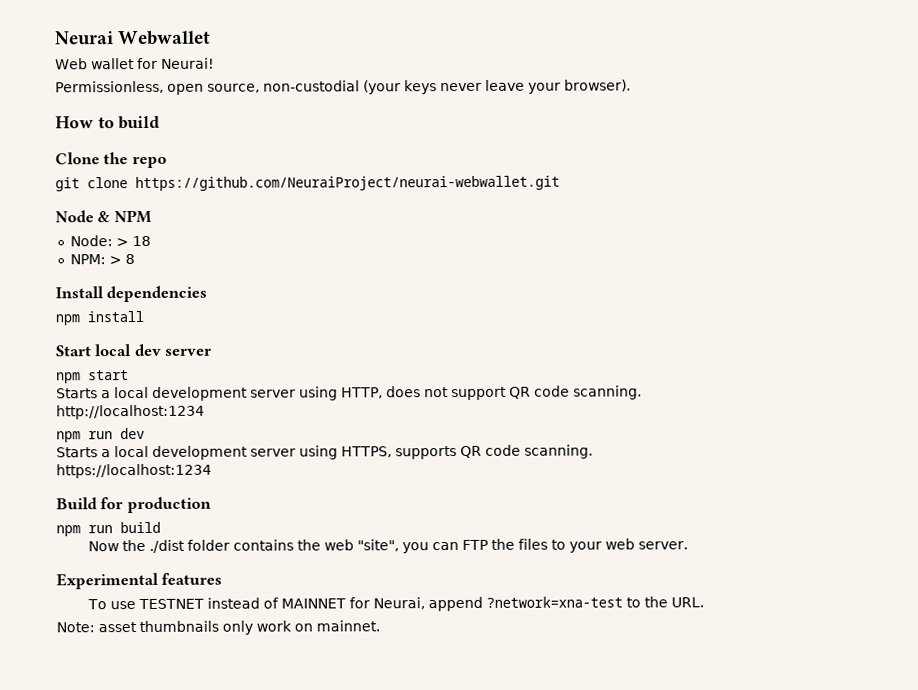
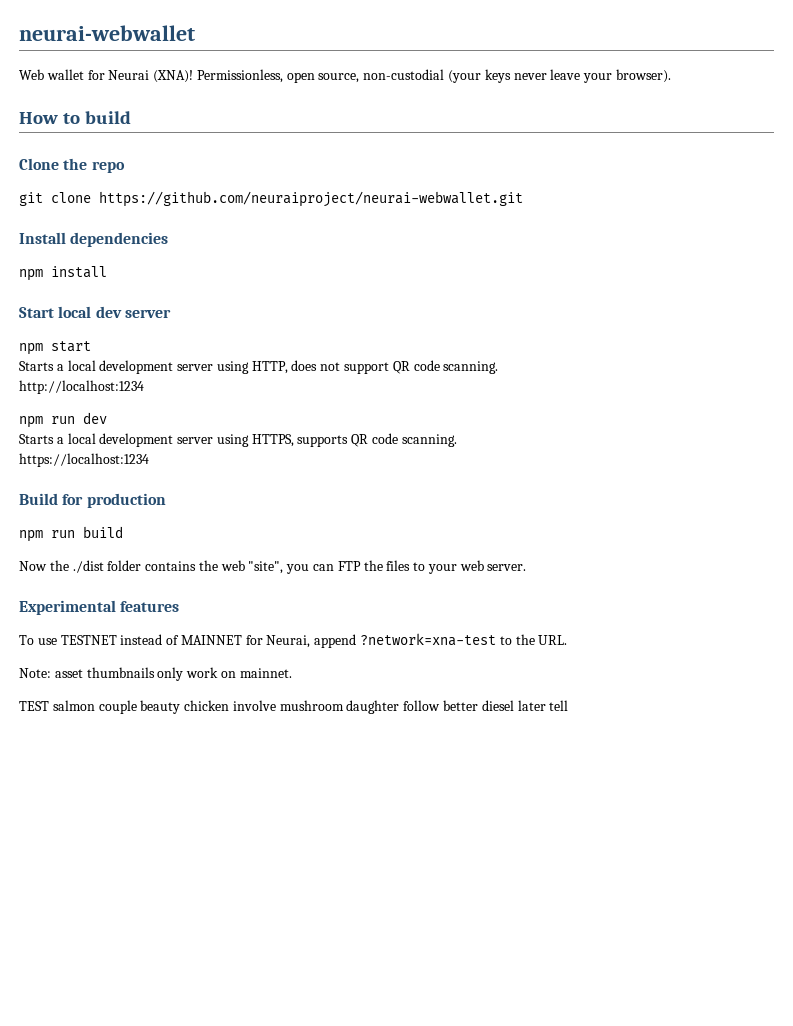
- Neurai Webwallet
+ neurai-webwallet
- Web wallet for Neurai!
- Permissionless, open source, non-custodial (your keys never leave your browser).
+ Web wallet for Neurai (XNA)! Permissionless, open source, non-custodial (your keys never leave your browser).
- git clone https://github.com/NeuraiProject/neurai-webwallet.git
- Node & NPM
- Node: > 18
- NPM: > 8
+ git clone https://github.com/neuraiproject/neurai-webwallet.git
+ TEST salmon couple beauty chicken involve mushroom daughter follow better diesel later tell

